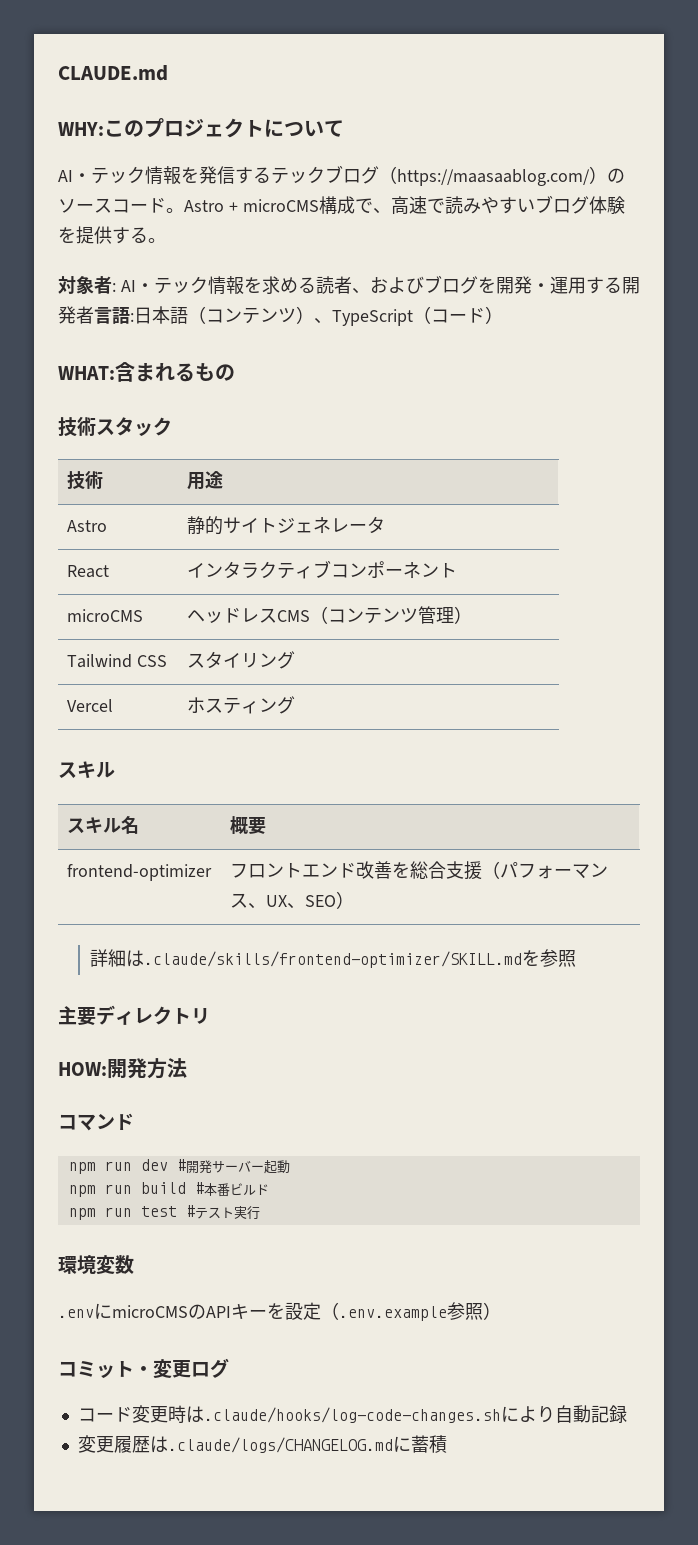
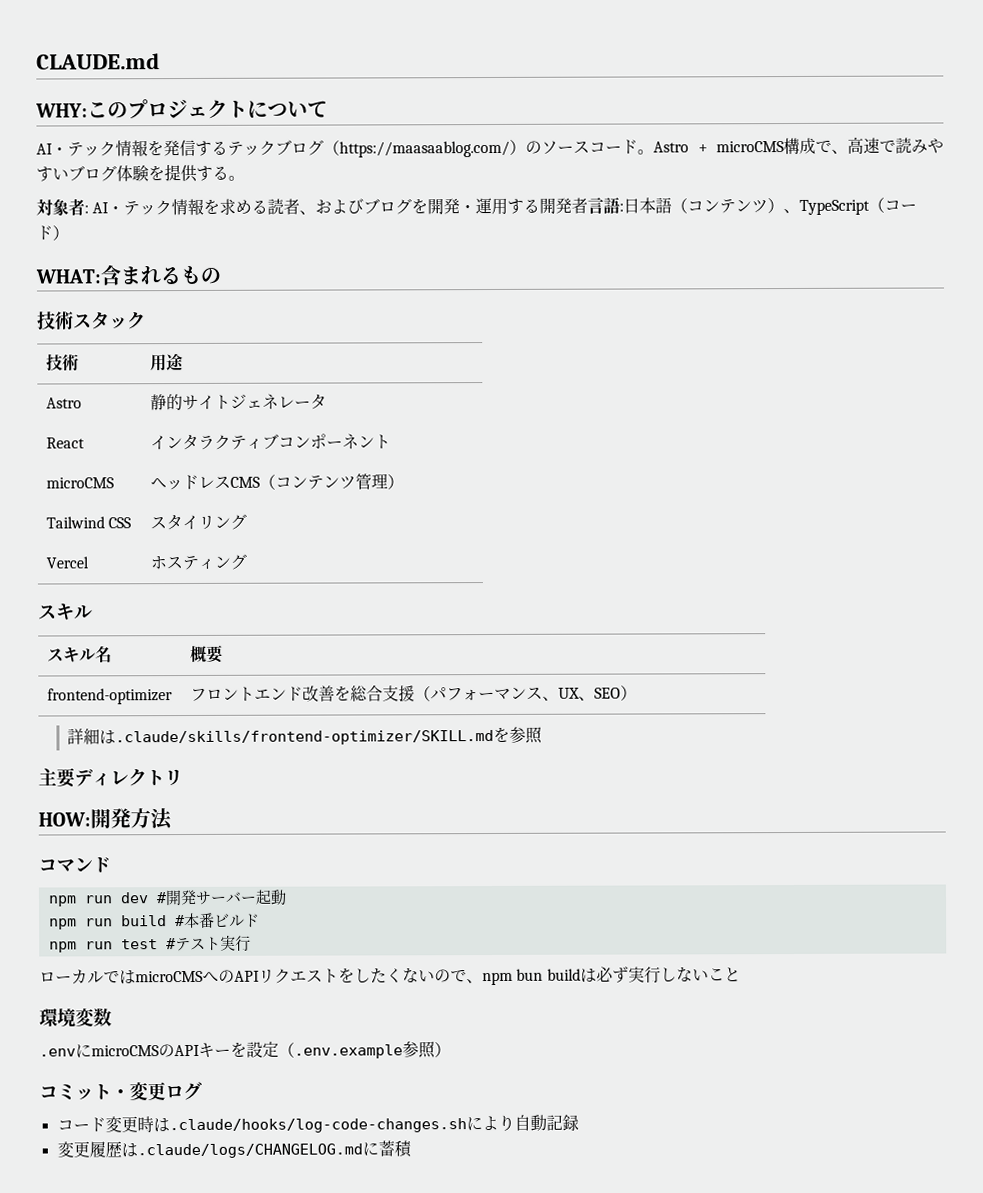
+ ローカルではmicroCMSへのAPIリクエストをしたくないので、npm bun buildは必ず実行しないこと

